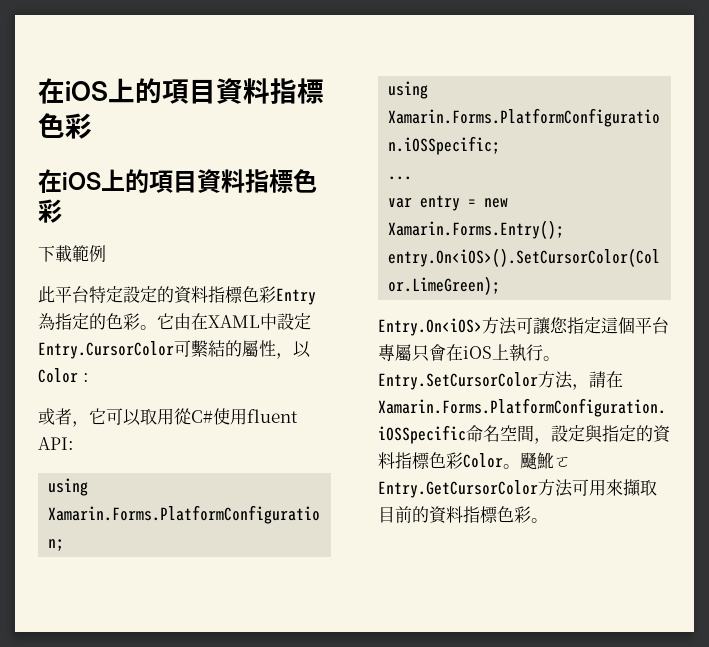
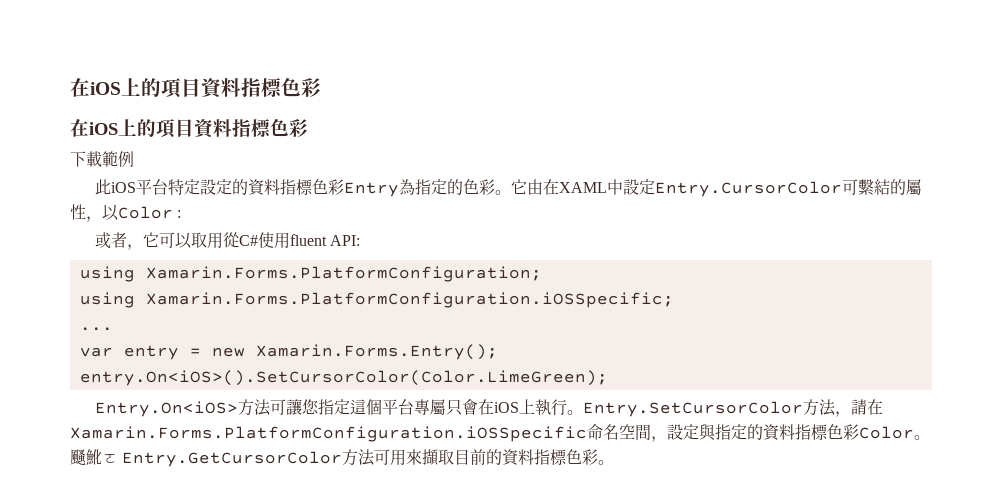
- 此平台特定設定的資料指標色彩Entry為指定的色彩。
+ 此iOS平台特定設定的資料指標色彩Entry為指定的色彩。

